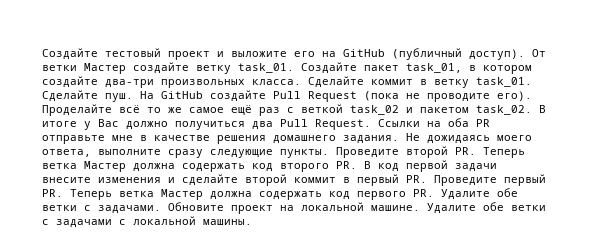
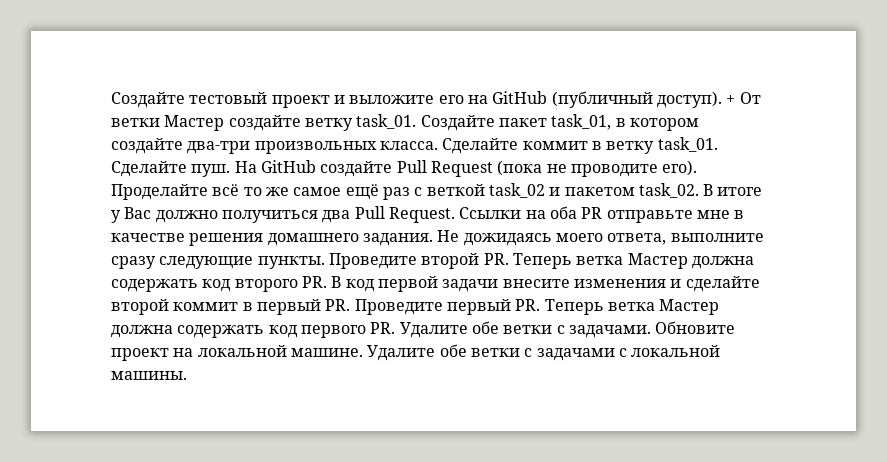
- От ветки Мастер создайте ветку task_01.
+ + От ветки Мастер создайте ветку task_01.

